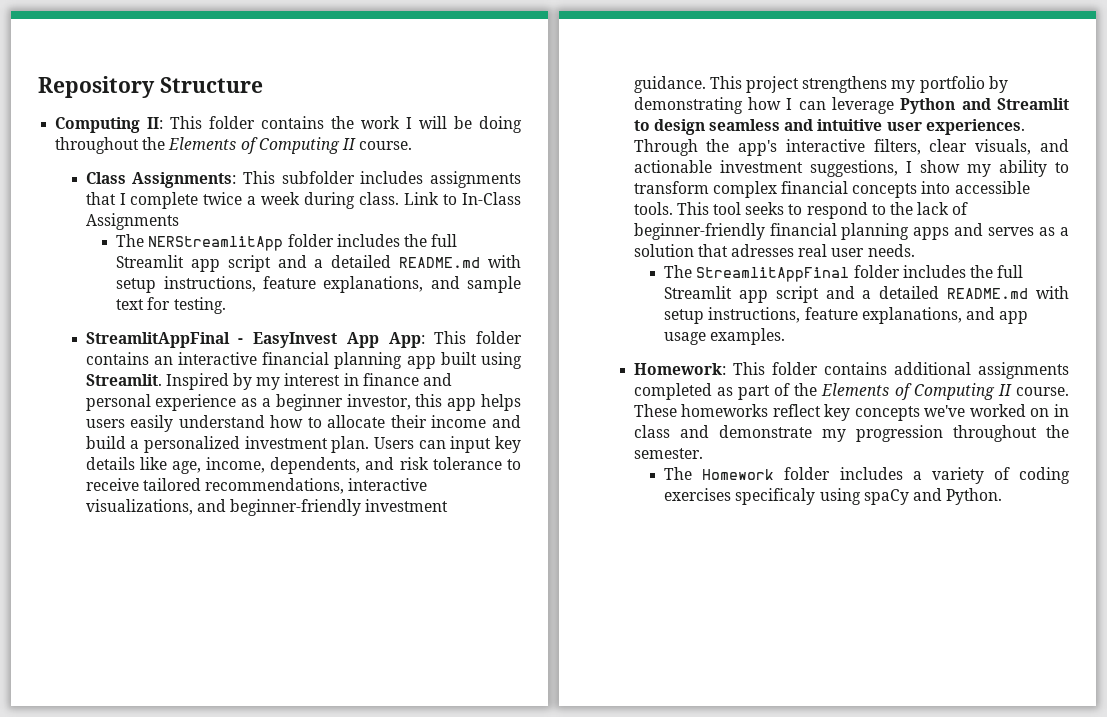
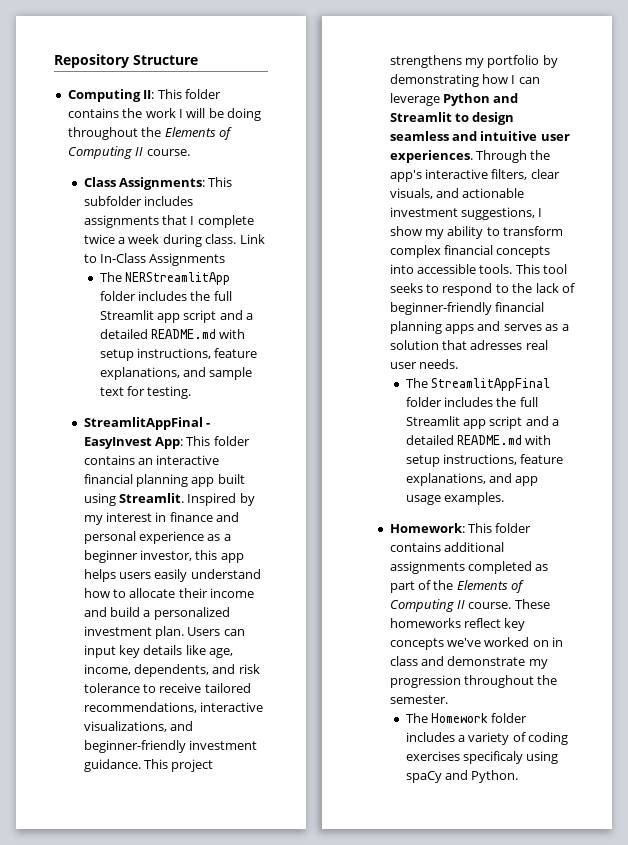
- StreamlitAppFinal - EasyInvest App App: This folder contains an interactive financial planning app built using Streamlit.
+ StreamlitAppFinal - EasyInvest App: This folder contains an interactive financial planning app built using Streamlit.

